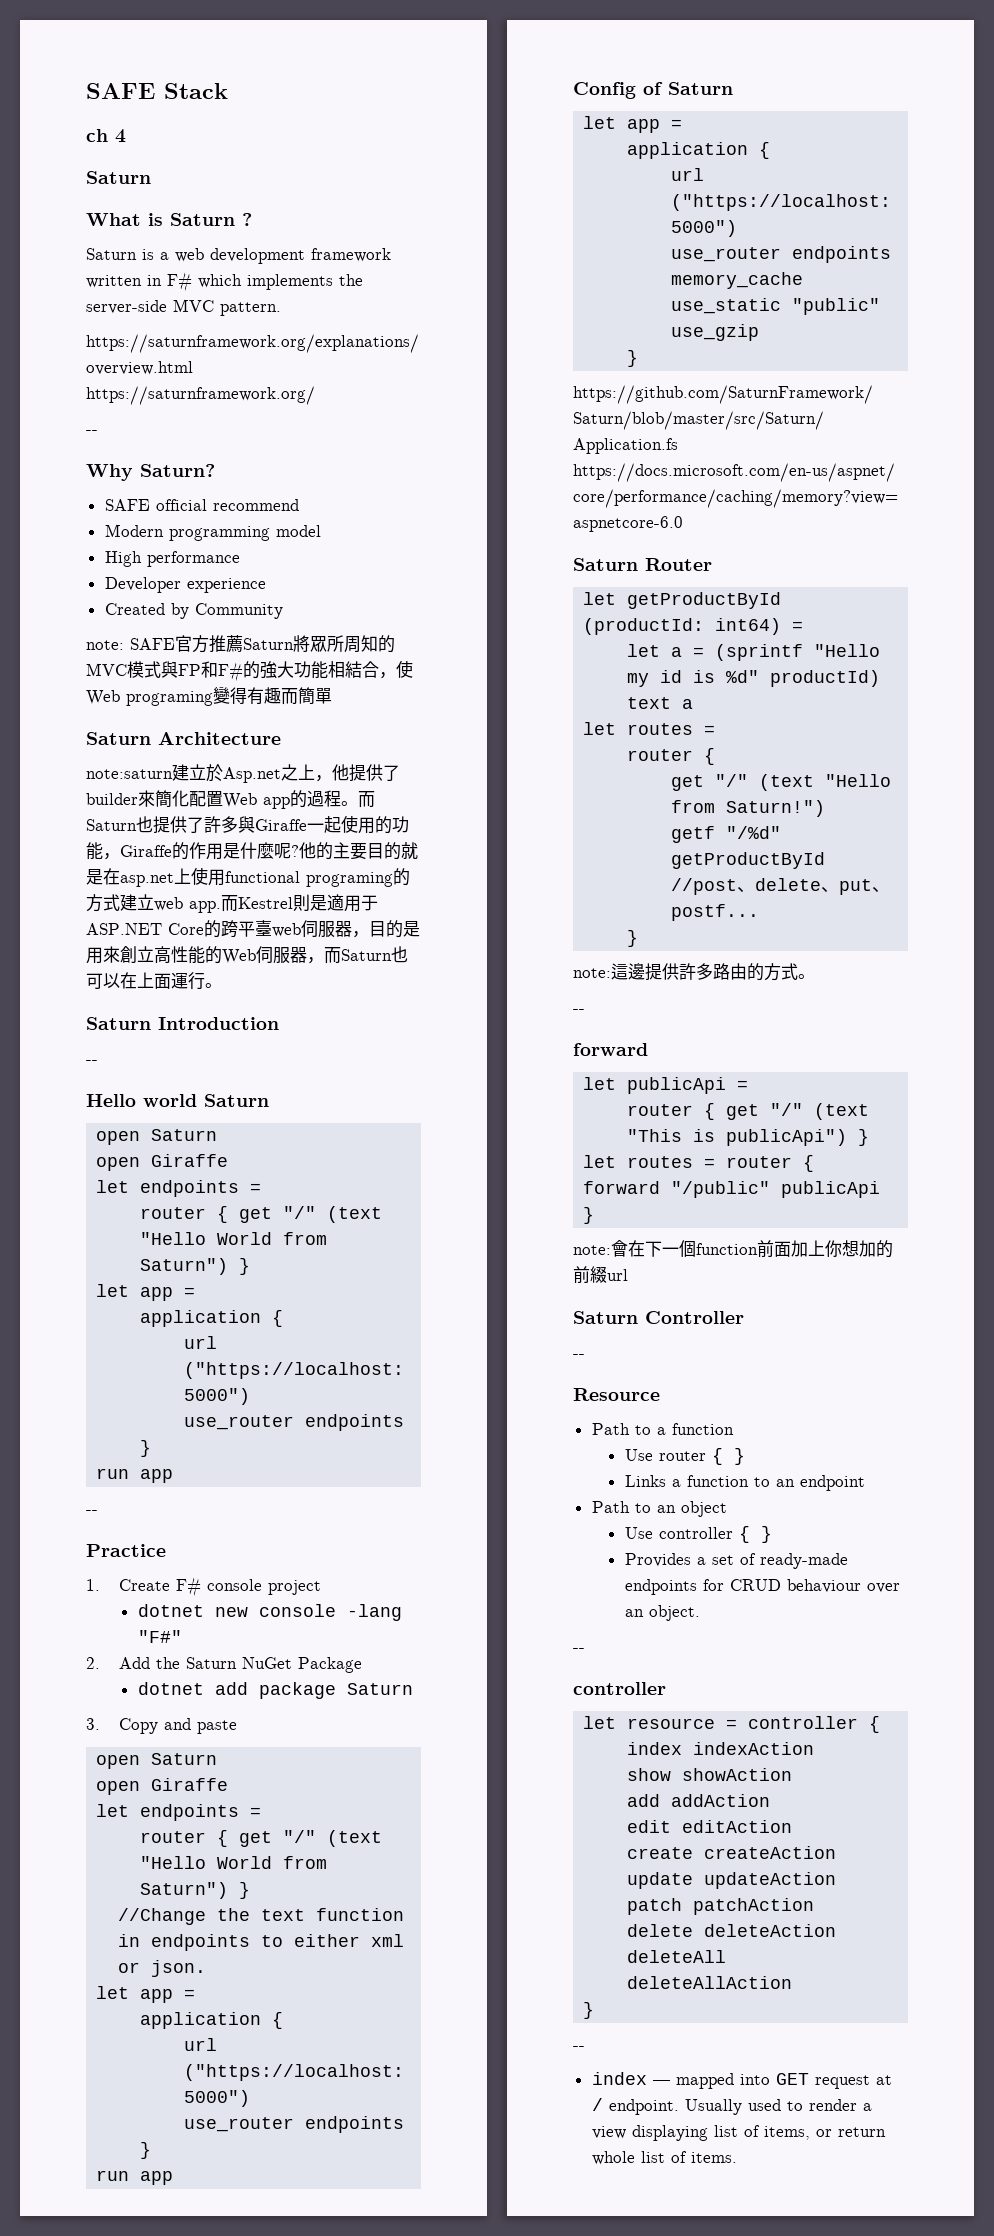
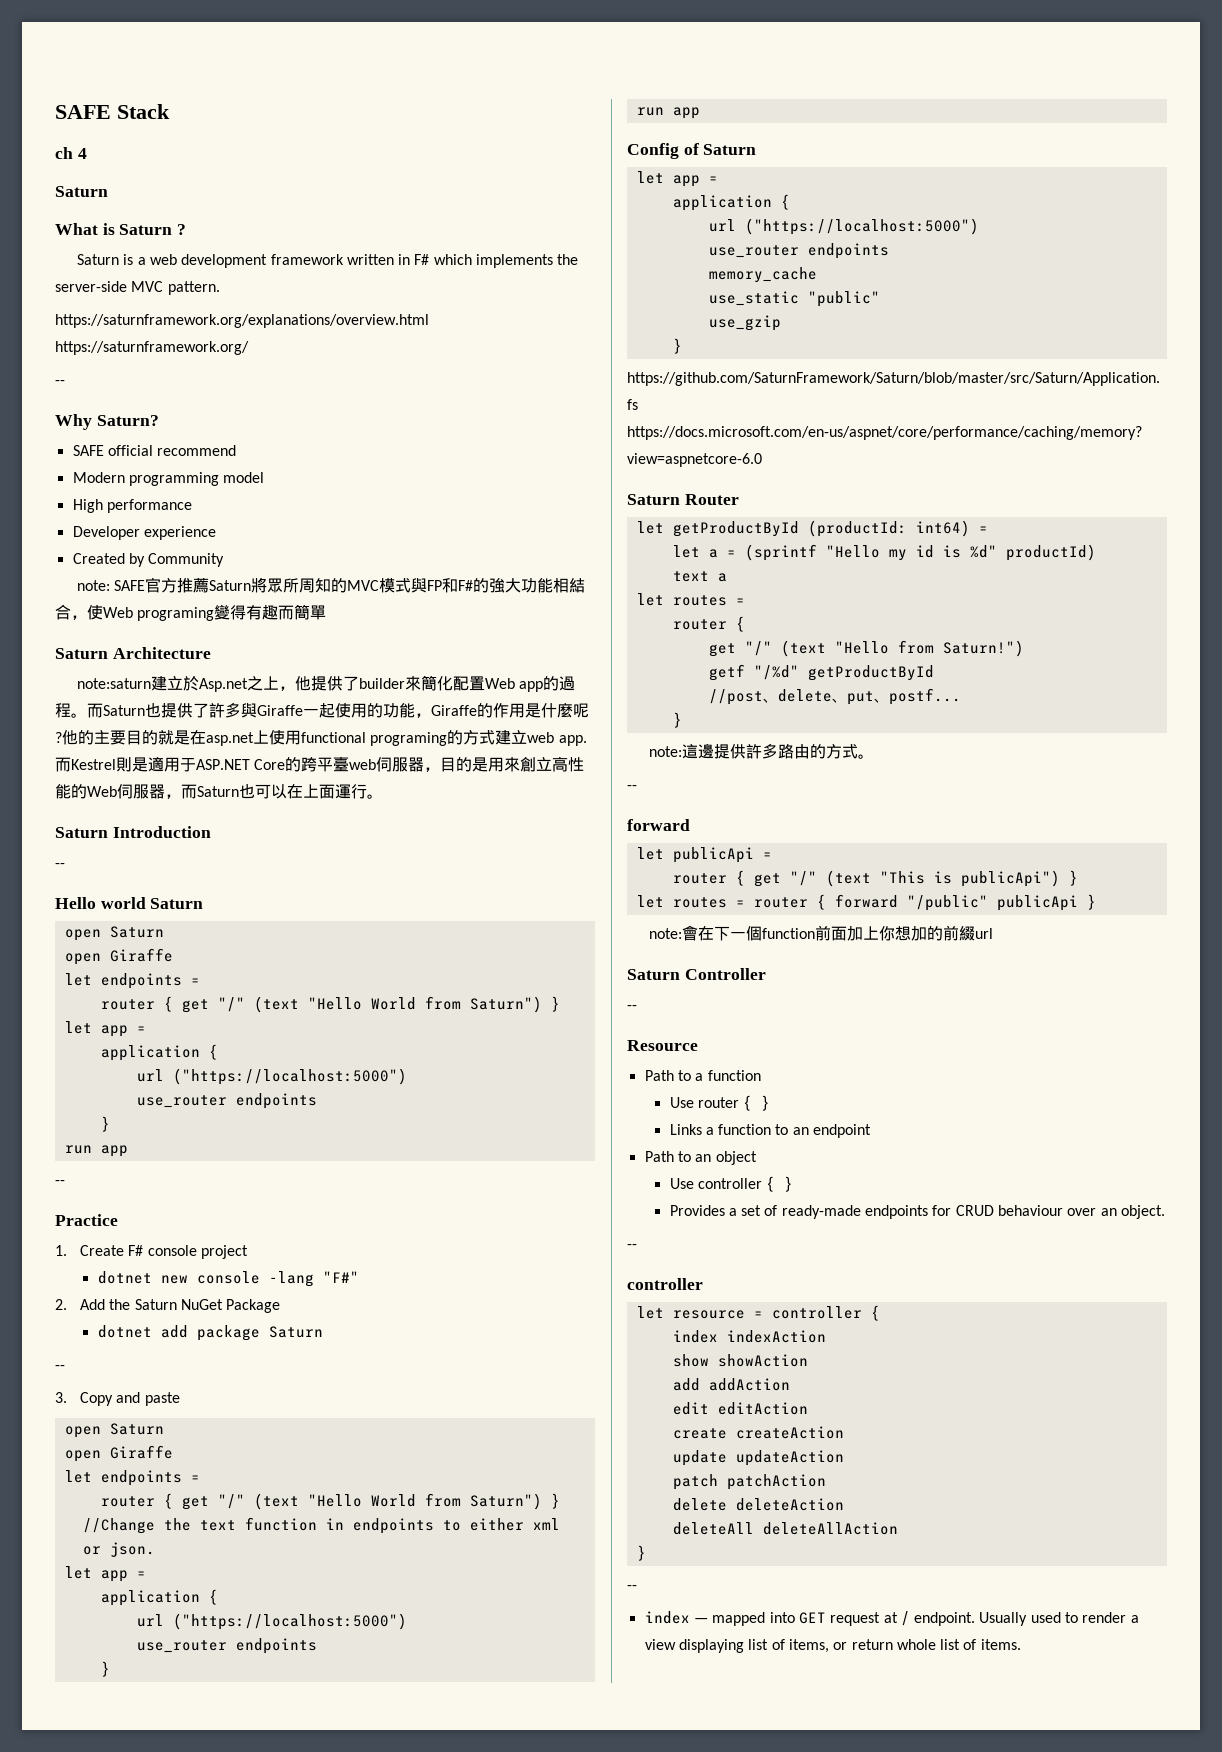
  dotnet add package Saturn
+ --

